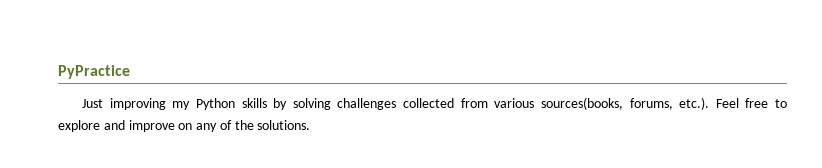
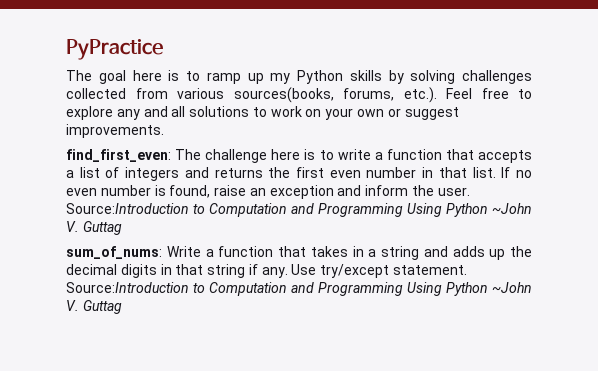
- Just improving my Python skills by solving challenges collected from various sources(books, forums, etc.). Feel free to explore and improve on any of the solutions.
+ The goal here is to ramp up my Python skills by solving challenges collected from various sources(books, forums, etc.). Feel free to explore any and all solutions to work on your own or suggest improvements.
+ find_first_even: The challenge here is to write a function that accepts a list of integers and returns the first even number in that list. If no even number is found, raise an exception and inform the user. Source:Introduction to Computation and Programming Using Python ~John V. Guttag
+ sum_of_nums: Write a function that takes in a string and adds up the decimal digits in that string if any. Use try/except statement. Source:Introduction to Computation and Programming Using Python ~John V. Guttag

